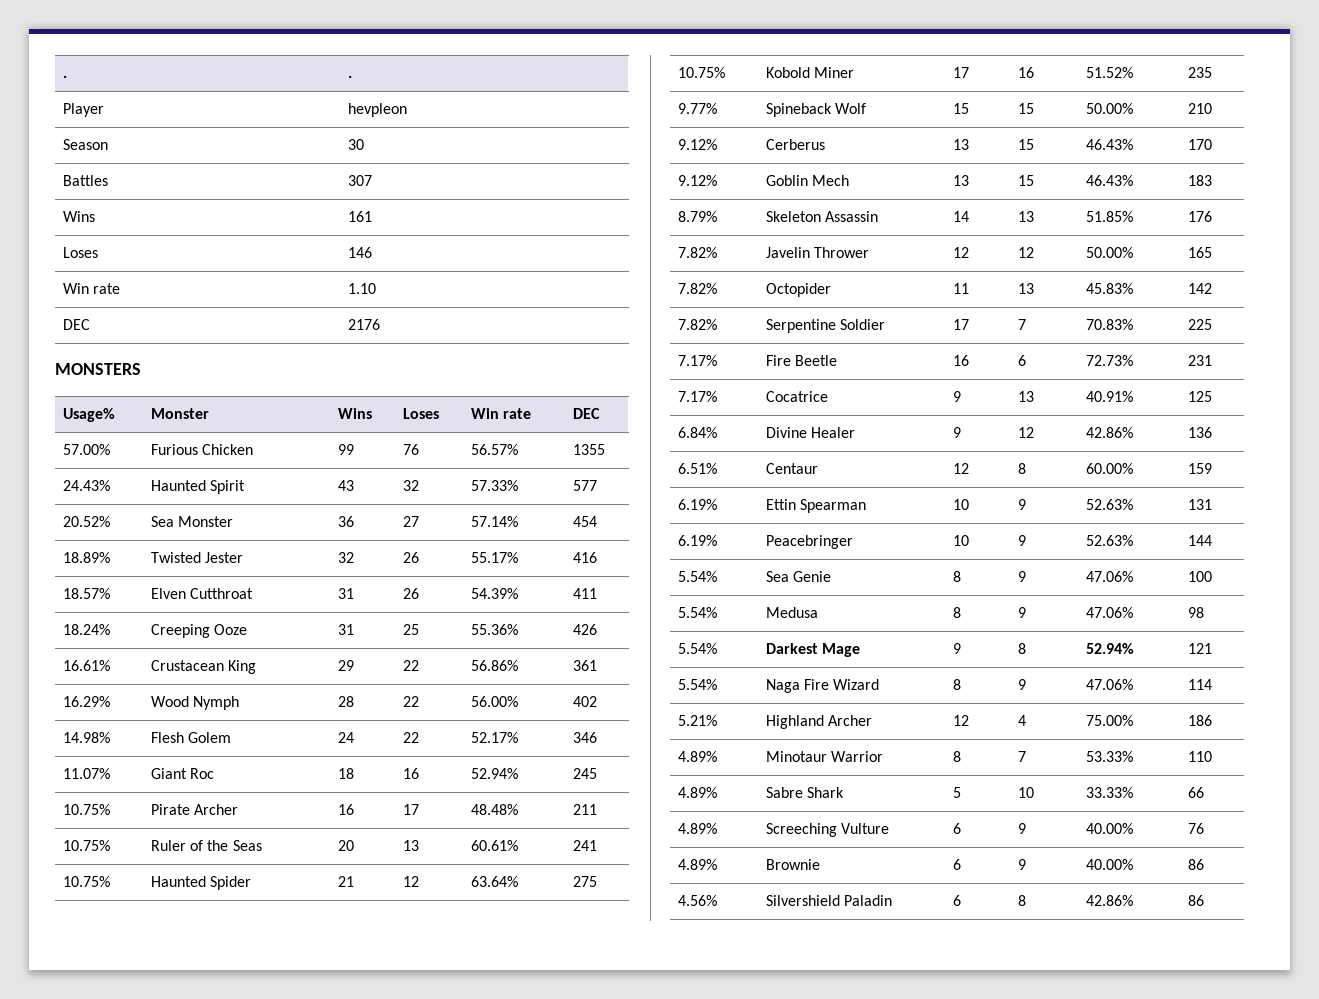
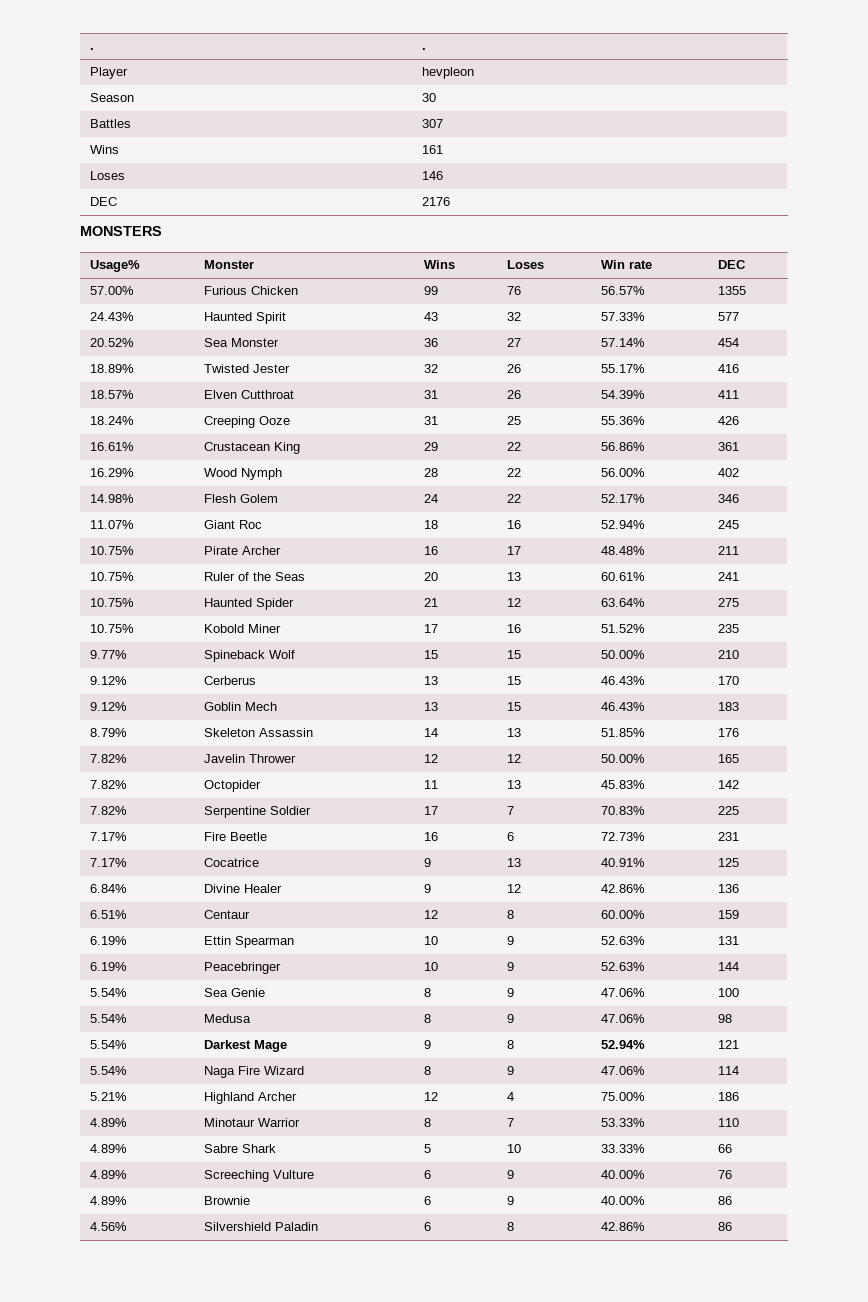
- Win rate | 1.10

